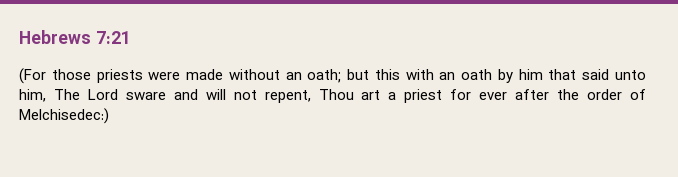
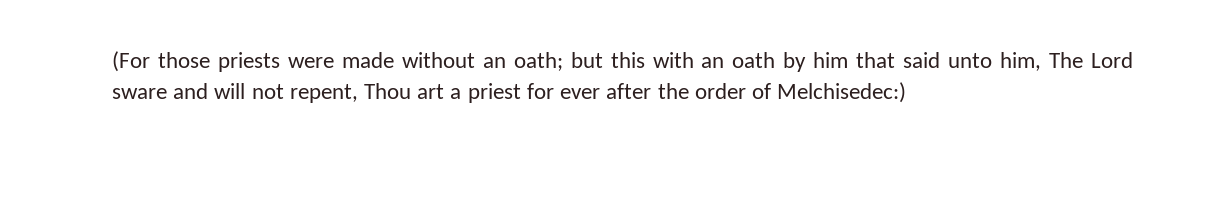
- Hebrews 7:21

